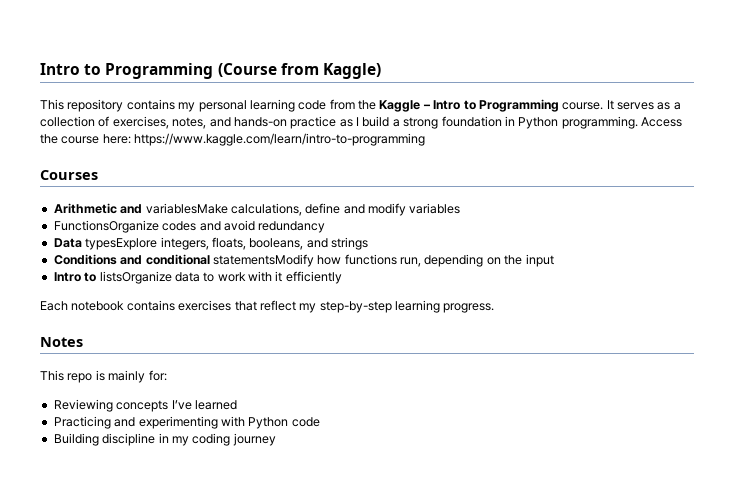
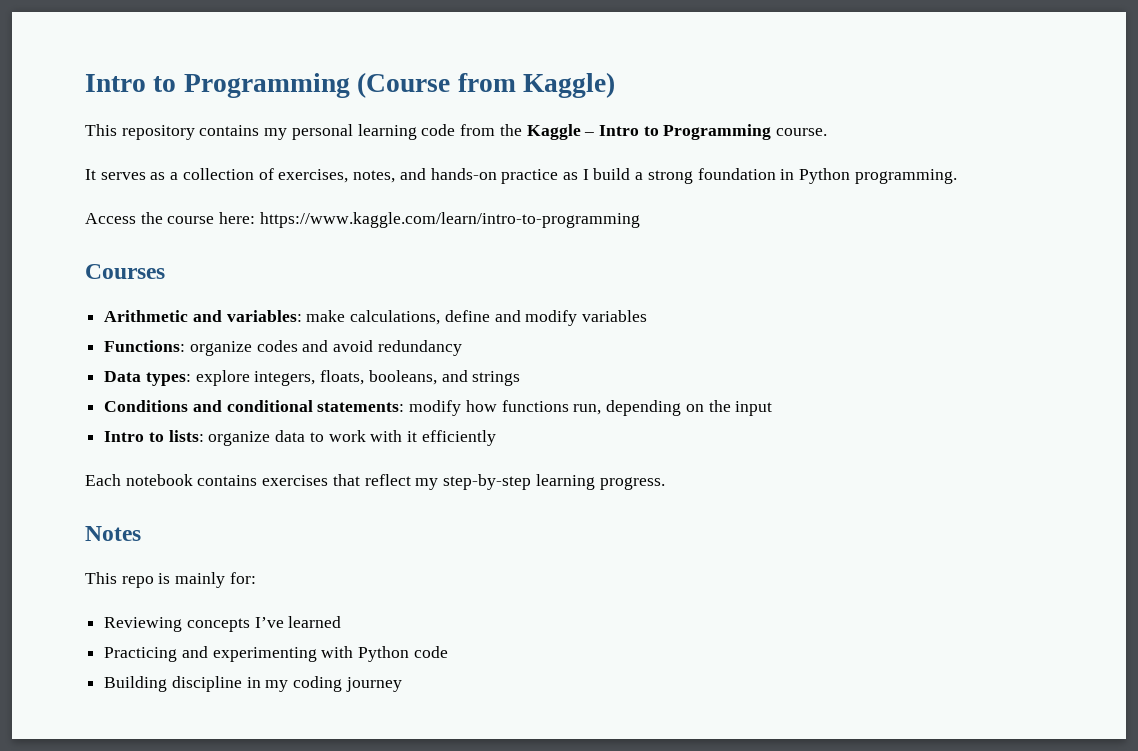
- This repository contains my personal learning code from the Kaggle – Intro to Programming course. It serves as a collection of exercises, notes, and hands-on practice as I build a strong foundation in Python programming. Access the course here: https://www.kaggle.com/learn/intro-to-programming
+ This repository contains my personal learning code from the Kaggle – Intro to Programming course.
+ It serves as a collection of exercises, notes, and hands-on practice as I build a strong foundation in Python programming.
+ Access the course here: https://www.kaggle.com/learn/intro-to-programming
- Arithmetic and variablesMake calculations, define and modify variables
+ Arithmetic and variables: make calculations, define and modify variables
- FunctionsOrganize codes and avoid redundancy
+ Functions: organize codes and avoid redundancy
- Data typesExplore integers, floats, booleans, and strings
+ Data types: explore integers, floats, booleans, and strings
- Conditions and conditional statementsModify how functions run, depending on the input
+ Conditions and conditional statements: modify how functions run, depending on the input
- Intro to listsOrganize data to work with it efficiently
+ Intro to lists: organize data to work with it efficiently

